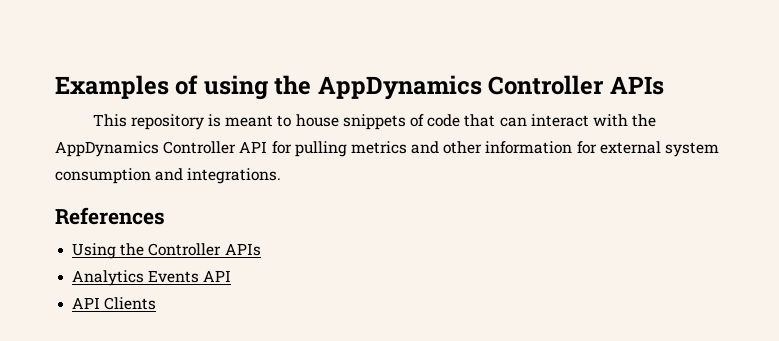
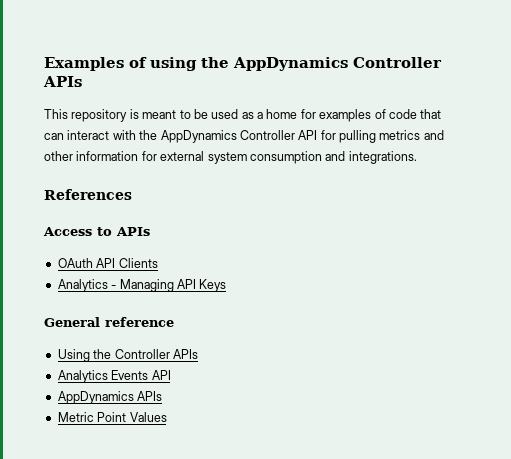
- This repository is meant to house snippets of code that can interact with the AppDynamics Controller API for pulling metrics and other information for external system consumption and integrations.
+ This repository is meant to be used as a home for examples of code that can interact with the AppDynamics Controller API for pulling metrics and other information for external system consumption and integrations.
+ Access to APIs
+ OAuth API Clients
+ Analytics - Managing API Keys
+ General reference
- API Clients
+ AppDynamics APIs
+ Metric Point Values

